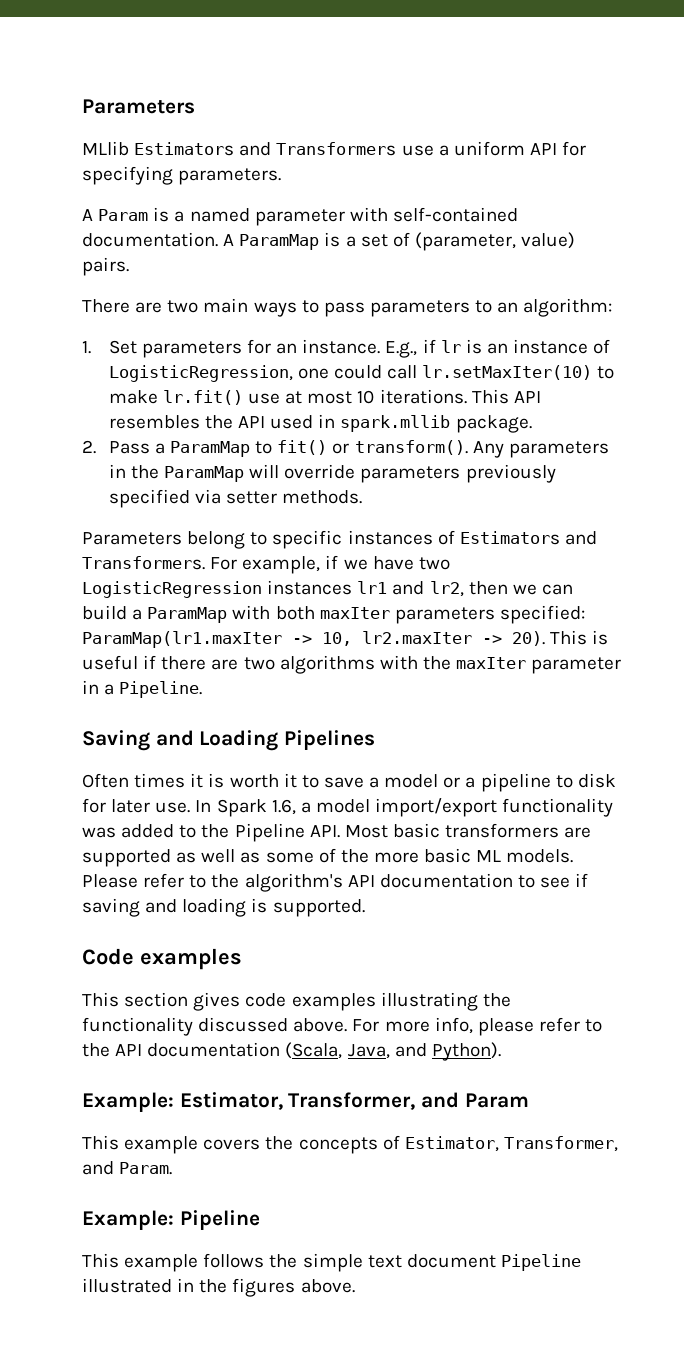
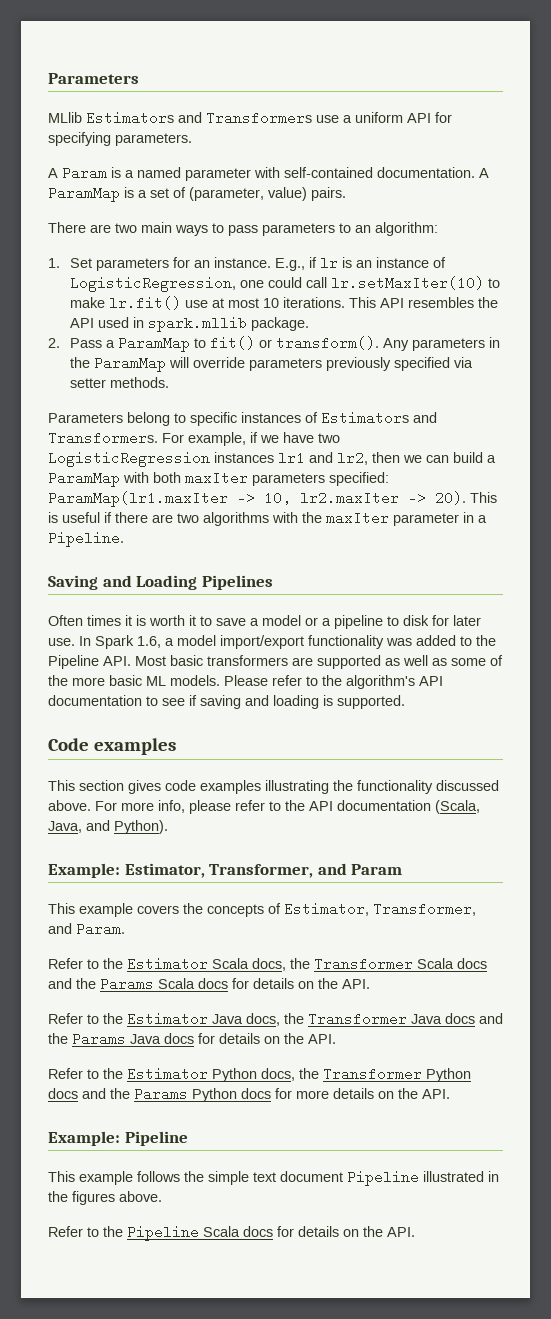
+ Refer to the Estimator Scala docs, the Transformer Scala docs and the Params Scala docs for details on the API.
+ Refer to the Estimator Java docs, the Transformer Java docs and the Params Java docs for details on the API.
+ Refer to the Estimator Python docs, the Transformer Python docs and the Params Python docs for more details on the API.
+ Refer to the Pipeline Scala docs for details on the API.

